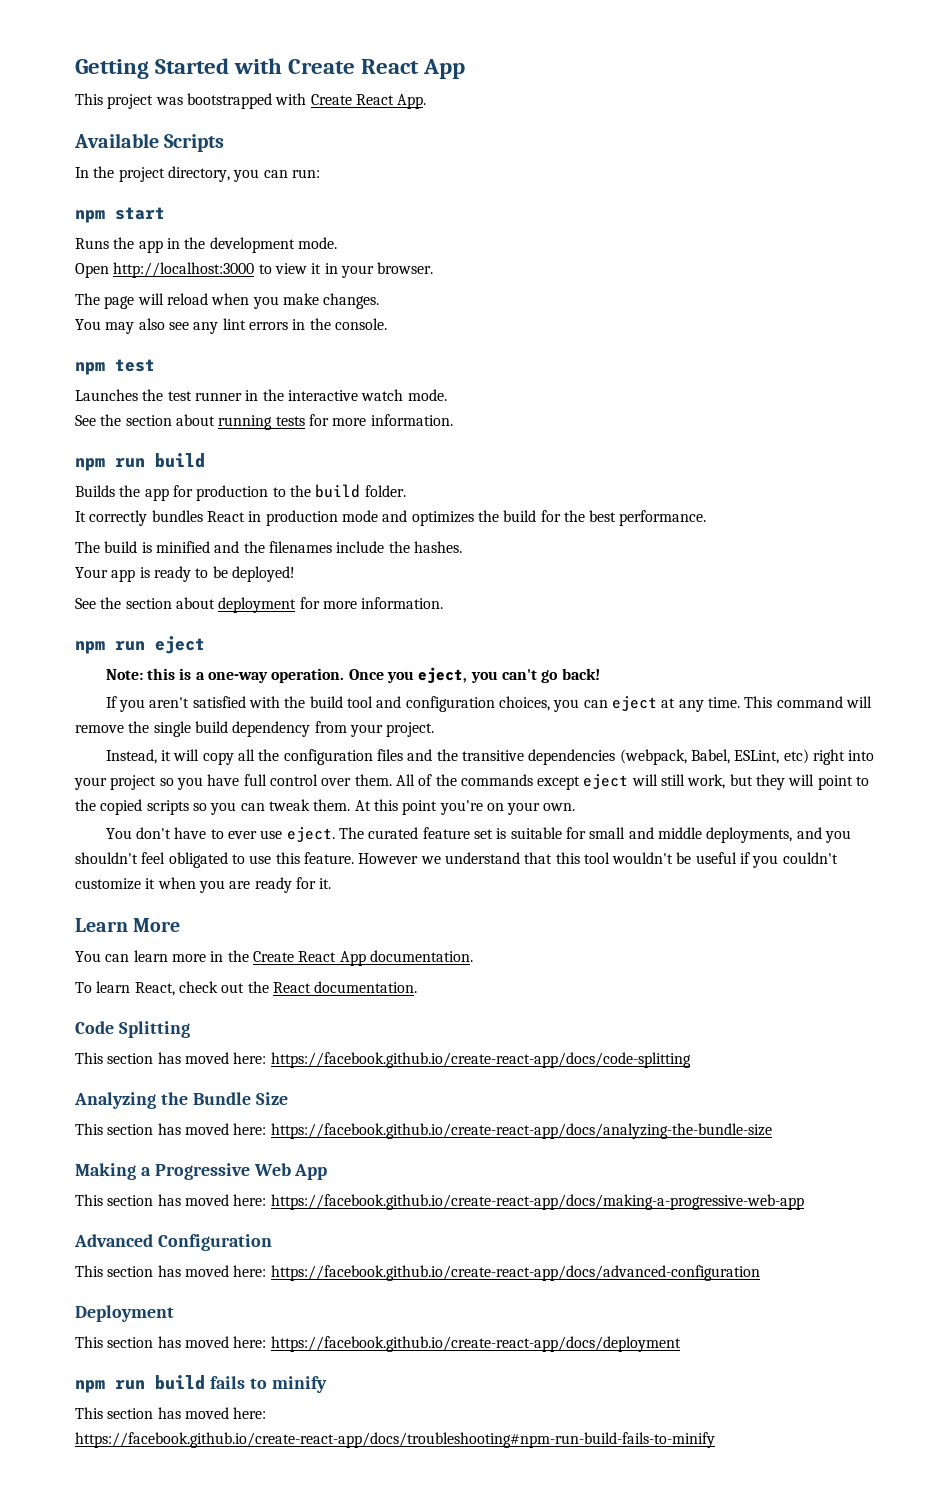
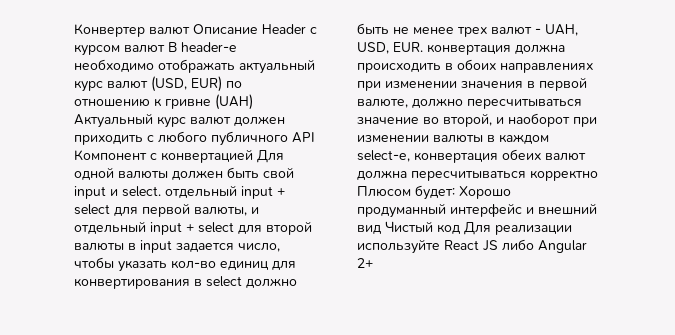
- Getting Started with Create React App
- This project was bootstrapped with Create React App.
- Available Scripts
- In the project directory, you can run:
- npm start
- Runs the app in the development mode.
- Open http://localhost:3000 to view it in your browser.
- The page will reload when you make changes.
- You may also see any lint errors in the console.
- npm test
- Launches the test runner in the interactive watch mode.
- See the section about running tests for more information.
- npm run build
- Builds the app for production to the build folder.
- It correctly bundles React in production mode and optimizes the build for the best performance.
- The build is minified and the filenames include the hashes.
- Your app is ready to be deployed!
- See the section about deployment for more information.
- npm run eject
- Note: this is a one-way operation. Once you eject, you can't go back!
- If you aren't satisfied with the build tool and configuration choices, you can eject at any time. This command will remove the single build dependency from your project.
- Instead, it will copy all the configuration files and the transitive dependencies (webpack, Babel, ESLint, etc) right into your project so you have full control over them. All of the commands except eject will still work, but they will point to the copied scripts so you can tweak them. At this point you're on your own.
- You don't have to ever use eject. The curated feature set is suitable for small and middle deployments, and you shouldn't feel obligated to use this feature. However we understand that this tool wouldn't be useful if you couldn't customize it when you are ready for it.
- Learn More
- You can learn more in the Create React App documentation.
- To learn React, check out the React documentation.
- Code Splitting
- This section has moved here: https://facebook.github.io/create-react-app/docs/code-splitting
- Analyzing the Bundle Size
- This section has moved here: https://facebook.github.io/create-react-app/docs/analyzing-the-bundle-size
- Making a Progressive Web App
- This section has moved here: https://facebook.github.io/create-react-app/docs/making-a-progressive-web-app
- Advanced Configuration
- This section has moved here: https://facebook.github.io/create-react-app/docs/advanced-configuration
- Deployment
- This section has moved here: https://facebook.github.io/create-react-app/docs/deployment
- npm run build fails to minify
- This section has moved here: https://facebook.github.io/create-react-app/docs/troubleshooting#npm-run-build-fails-to-minify
+ Конвертер валют Описание Header с курсом валют В header-е необходимо отображать актуальный курс валют (USD, EUR) по отношению к гривне (UAH) Актуальный курс валют должен приходить с любого публичного API Компонент с конвертацией Для одной валюты должен быть свой input и select. отдельный input + select для первой валюты, и отдельный input + select для второй валюты в input задается число, чтобы указать кол-во единиц для конвертирования в select должно быть не менее трех валют - UAH, USD, EUR. конвертация должна происходить в обоих направлениях при изменении значения в первой валюте, должно пересчитываться значение во второй, и наоборот при изменении валюты в каждом select-е, конвертация обеих валют должна пересчитываться корректно Плюсом будет: Хорошо продуманный интерфейс и внешний вид Чистый код Для реализации используйте React JS либо Angular 2+

